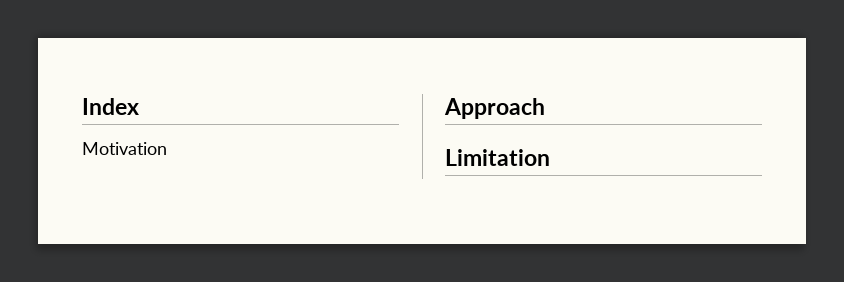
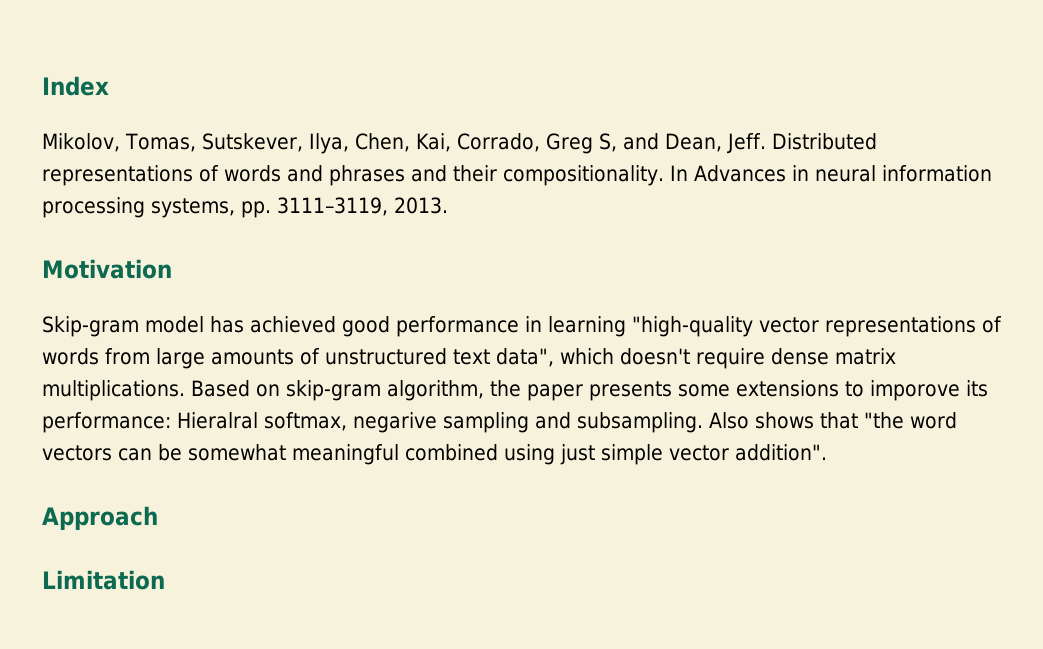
+ Mikolov, Tomas, Sutskever, Ilya, Chen, Kai, Corrado, Greg S, and Dean, Jeff. Distributed representations of words and phrases and their compositionality. In Advances in neural information processing systems, pp. 3111–3119, 2013.
  Motivation
+ Skip-gram model has achieved good performance in learning "high-quality vector representations of words from large amounts of unstructured text data", which doesn't require dense matrix multiplications. Based on skip-gram algorithm, the paper presents some extensions to imporove its performance: Hieralral softmax, negarive sampling and subsampling. Also shows that "the word vectors can be somewhat meaningful combined using just simple vector addition".

